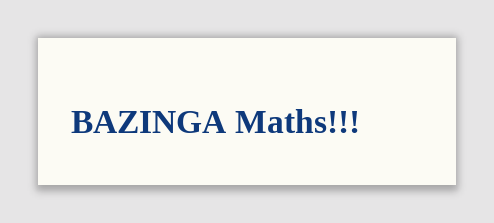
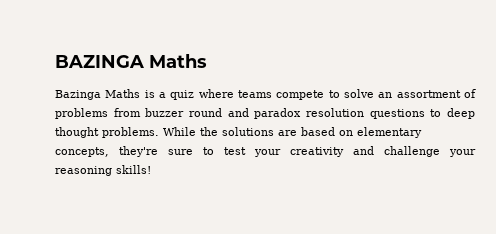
- BAZINGA Maths!!!
+ BAZINGA Maths
+ Bazinga Maths is a quiz where teams compete to solve an assortment of problems from buzzer round and paradox resolution questions to deep thought problems. While the solutions are based on elementary concepts, they're sure to test your creativity and challenge your reasoning skills!

